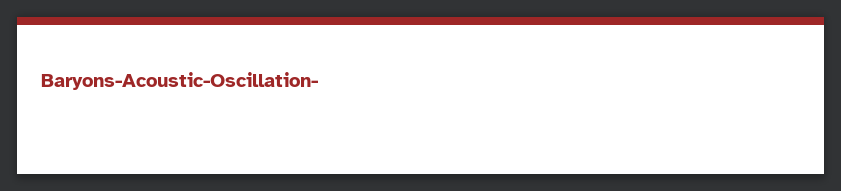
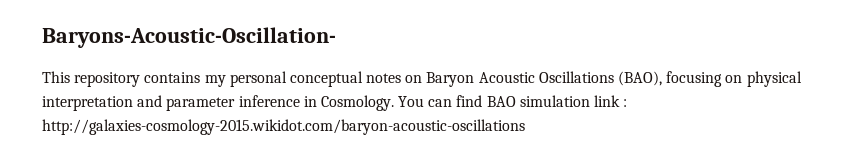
+ This repository contains my personal conceptual notes on Baryon Acoustic Oscillations (BAO), focusing on physical interpretation and parameter inference in Cosmology. You can find BAO simulation link : http://galaxies-cosmology-2015.wikidot.com/baryon-acoustic-oscillations

